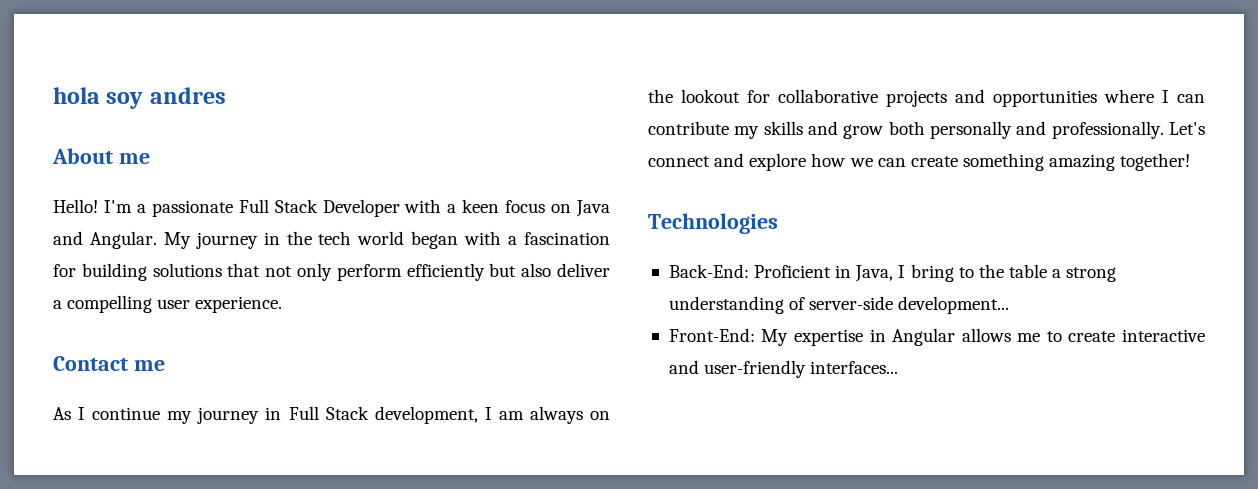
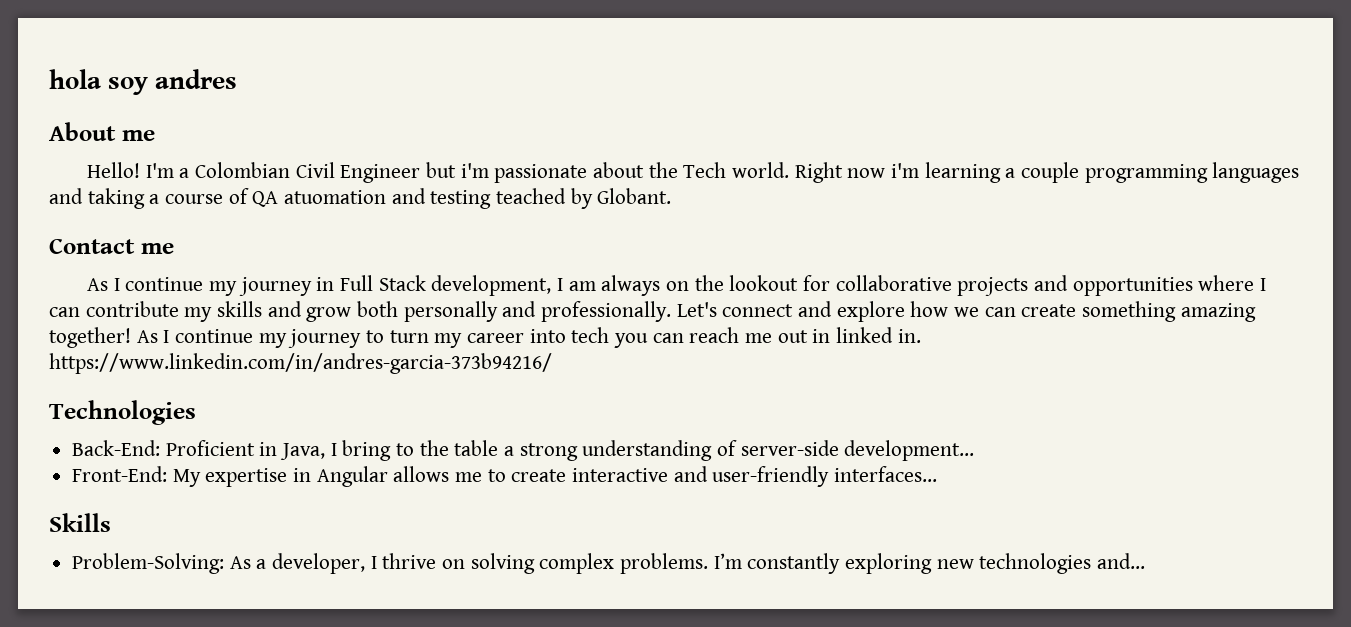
- I'm a passionate Full Stack Developer with a keen focus on Java and Angular. My journey in the tech world began with a fascination for building solutions that not only perform efficiently but also deliver a compelling user experience.
+ I'm a Colombian Civil Engineer but i'm passionate about the Tech world. Right now i'm learning a couple programming languages and taking a course of QA atuomation and testing teached by Globant.
+ As I continue my journey to turn my career into tech you can reach me out in linked in. https://www.linkedin.com/in/andres-garcia-373b94216/
+ Skills
+ Problem-Solving: As a developer, I thrive on solving complex problems. I’m constantly exploring new technologies and...

